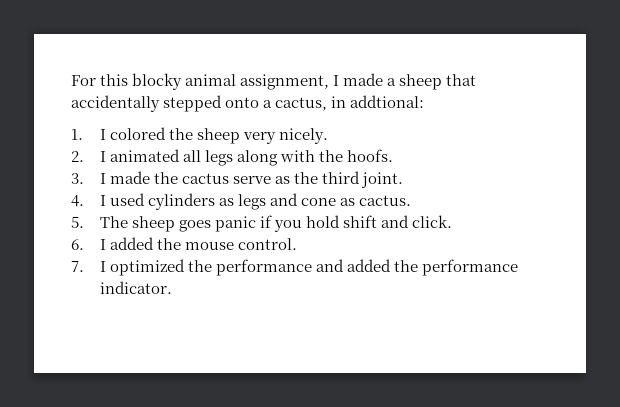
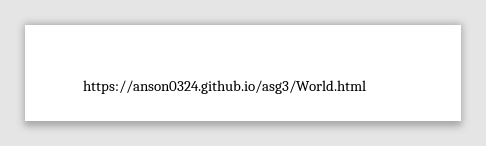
- For this blocky animal assignment, I made a sheep that accidentally stepped onto a cactus, in addtional:
- 1. I colored the sheep very nicely.
- 2. I animated all legs along with the hoofs.
- 3. I made the cactus serve as the third joint.
- 4. I used cylinders as legs and cone as cactus.
- 5. The sheep goes panic if you hold shift and click.
- 6. I added the mouse control.
- 7. I optimized the performance and added the performance indicator.
+ https://anson0324.github.io/asg3/World.html

